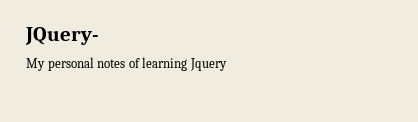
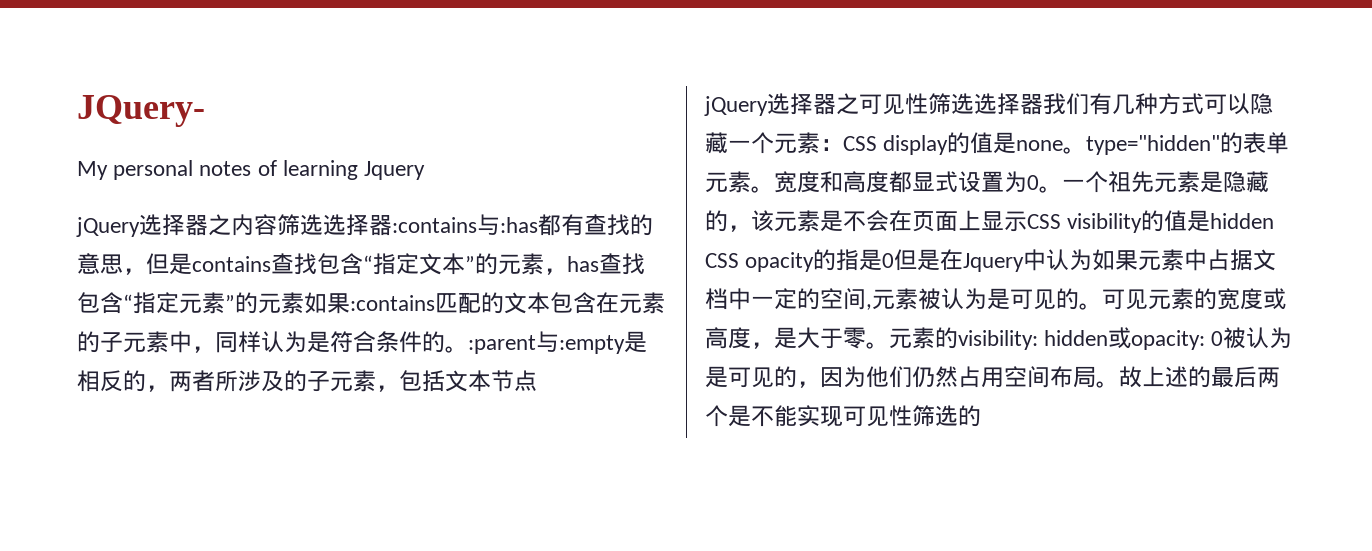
+ jQuery选择器之内容筛选选择器:contains与:has都有查找的意思，但是contains查找包含“指定文本”的元素，has查找包含“指定元素”的元素如果:contains匹配的文本包含在元素的子元素中，同样认为是符合条件的。:parent与:empty是相反的，两者所涉及的子元素，包括文本节点
+ jQuery选择器之可见性筛选选择器我们有几种方式可以隐藏一个元素：CSS display的值是none。type="hidden"的表单元素。宽度和高度都显式设置为0。一个祖先元素是隐藏的，该元素是不会在页面上显示CSS visibility的值是hidden CSS opacity的指是0但是在Jquery中认为如果元素中占据文档中一定的空间,元素被认为是可见的。可见元素的宽度或高度，是大于零。元素的visibility: hidden或opacity: 0被认为是可见的，因为他们仍然占用空间布局。故上述的最后两个是不能实现可见性筛选的

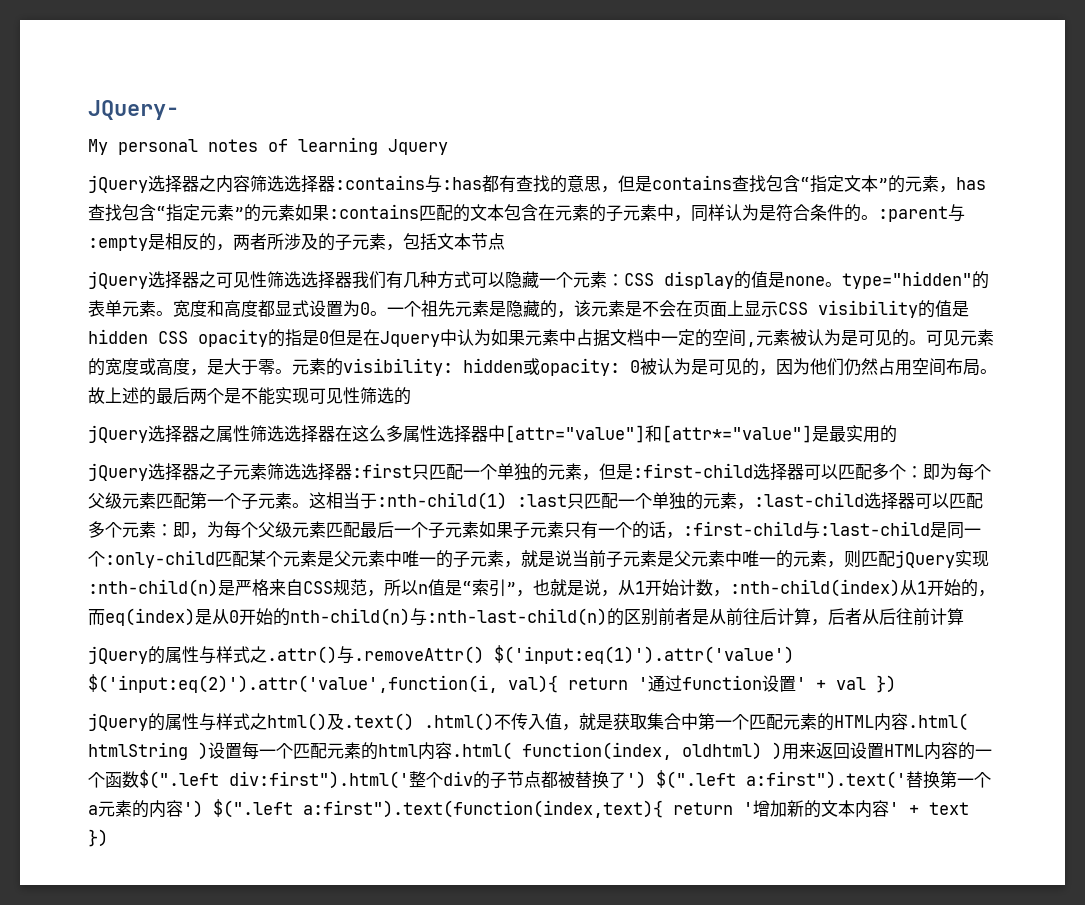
+ jQuery选择器之属性筛选选择器在这么多属性选择器中[attr="value"]和[attr*="value"]是最实用的
+ jQuery选择器之子元素筛选选择器:first只匹配一个单独的元素，但是:first-child选择器可以匹配多个：即为每个父级元素匹配第一个子元素。这相当于:nth-child(1) :last只匹配一个单独的元素，:last-child选择器可以匹配多个元素：即，为每个父级元素匹配最后一个子元素如果子元素只有一个的话，:first-child与:last-child是同一个:only-child匹配某个元素是父元素中唯一的子元素，就是说当前子元素是父元素中唯一的元素，则匹配jQuery实现:nth-child(n)是严格来自CSS规范，所以n值是“索引”，也就是说，从1开始计数，:nth-child(index)从1开始的，而eq(index)是从0开始的nth-child(n)与:nth-last-child(n)的区别前者是从前往后计算，后者从后往前计算
+ jQuery的属性与样式之.attr()与.removeAttr() $('input:eq(1)').attr('value') $('input:eq(2)').attr('value',function(i, val){ return '通过function设置' + val })
+ jQuery的属性与样式之html()及.text() .html()不传入值，就是获取集合中第一个匹配元素的HTML内容.html( htmlString )设置每一个匹配元素的html内容.html( function(index, oldhtml) )用来返回设置HTML内容的一个函数$(".left div:first").html('整个div的子节点都被替换了') $(".left a:first").text('替换第一个a元素的内容') $(".left a:first").text(function(index,text){ return '增加新的文本内容' + text })

